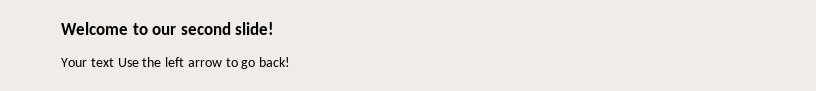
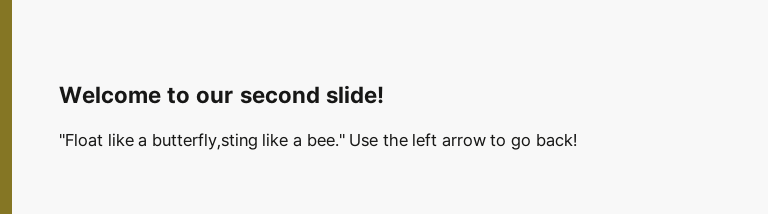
- Your text Use the left arrow to go back!
+ "Float like a butterfly,sting like a bee." Use the left arrow to go back!

